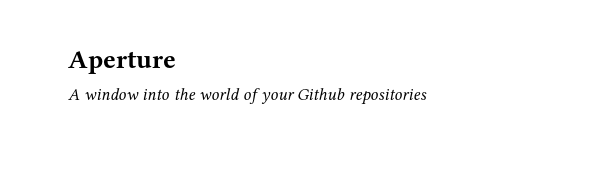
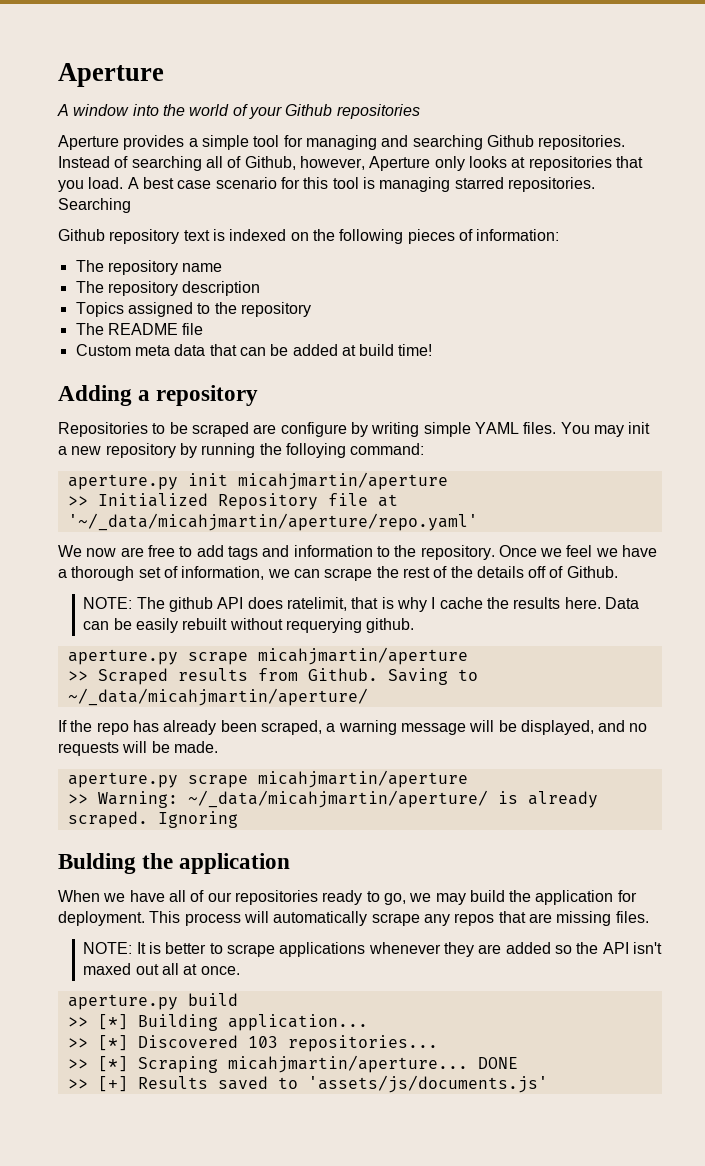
+ Aperture provides a simple tool for managing and searching Github repositories. Instead of searching all of Github, however, Aperture only looks at repositories that you load. A best case scenario for this tool is managing starred repositories. Searching
+ Github repository text is indexed on the following pieces of information:
+ The repository name
+ The repository description
+ Topics assigned to the repository
+ The README file
+ Custom meta data that can be added at build time!
+ Adding a repository
+ Repositories to be scraped are configure by writing simple YAML files. You may init a new repository by running the folloying command:
+ aperture.py init micahjmartin/aperture
+ >> Initialized Repository file at '~/_data/micahjmartin/aperture/repo.yaml'
+ We now are free to add tags and information to the repository. Once we feel we have a thorough set of information, we can scrape the rest of the details off of Github.
+ NOTE: The github API does ratelimit, that is why I cache the results here. Data can be easily rebuilt without requerying github.
+ aperture.py scrape micahjmartin/aperture
+ >> Scraped results from Github. Saving to ~/_data/micahjmartin/aperture/
+ If the repo has already been scraped, a warning message will be displayed, and no requests will be made.
+ aperture.py scrape micahjmartin/aperture
+ >> Warning: ~/_data/micahjmartin/aperture/ is already scraped. Ignoring
+ Bulding the application
+ When we have all of our repositories ready to go, we may build the application for deployment. This process will automatically scrape any repos that are missing files.
+ NOTE: It is better to scrape applications whenever they are added so the API isn't maxed out all at once.
+ aperture.py build
+ >> [*] Building application...
+ >> [*] Discovered 103 repositories...
+ >> [*] Scraping micahjmartin/aperture... DONE
+ >> [+] Results saved to 'assets/js/documents.js'

